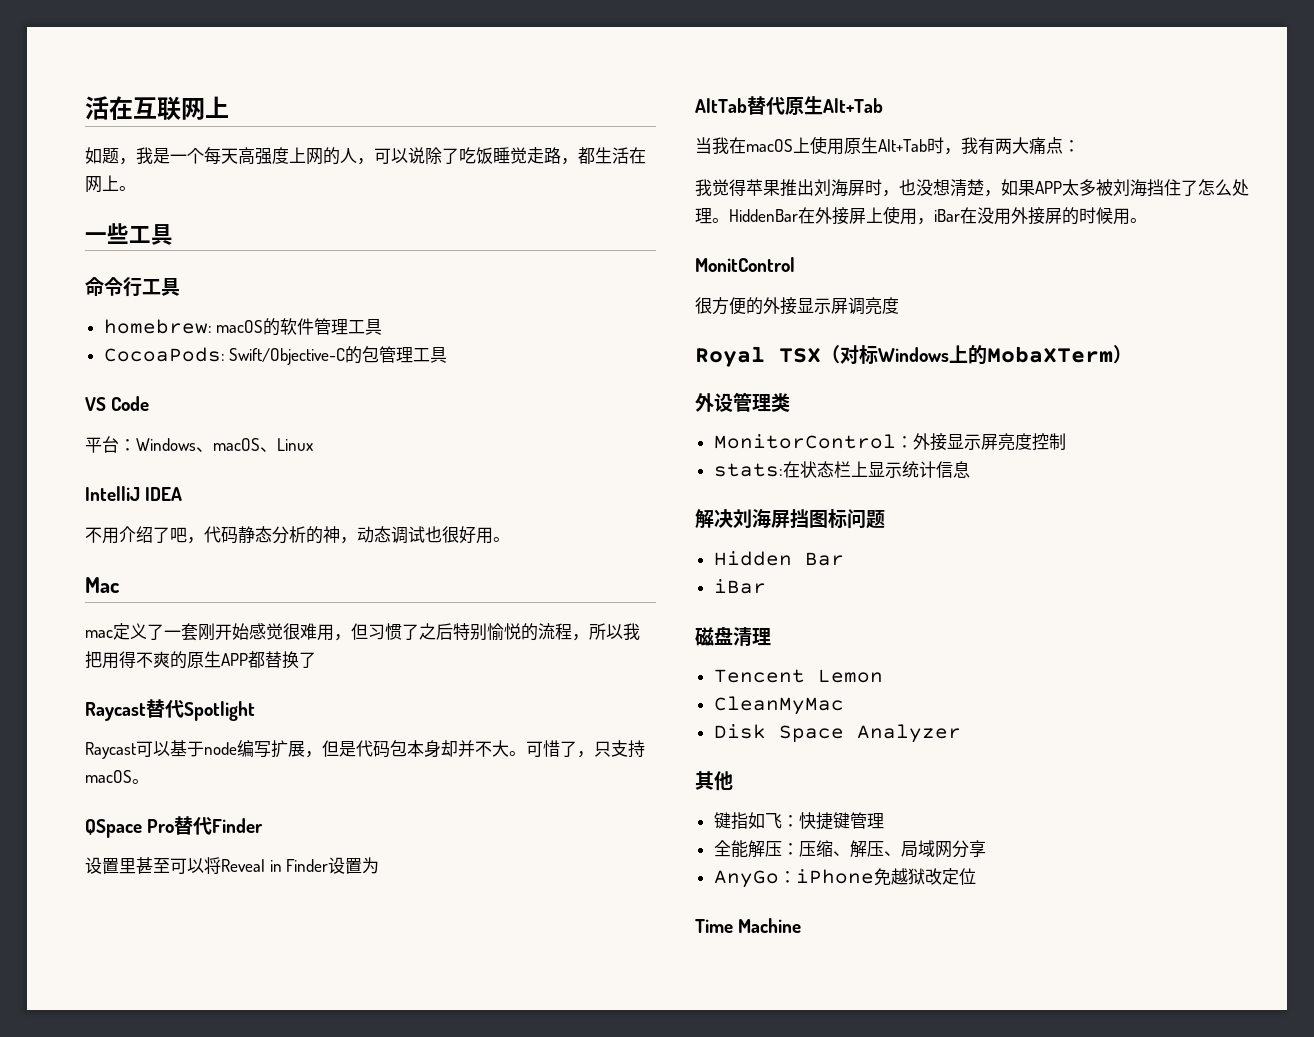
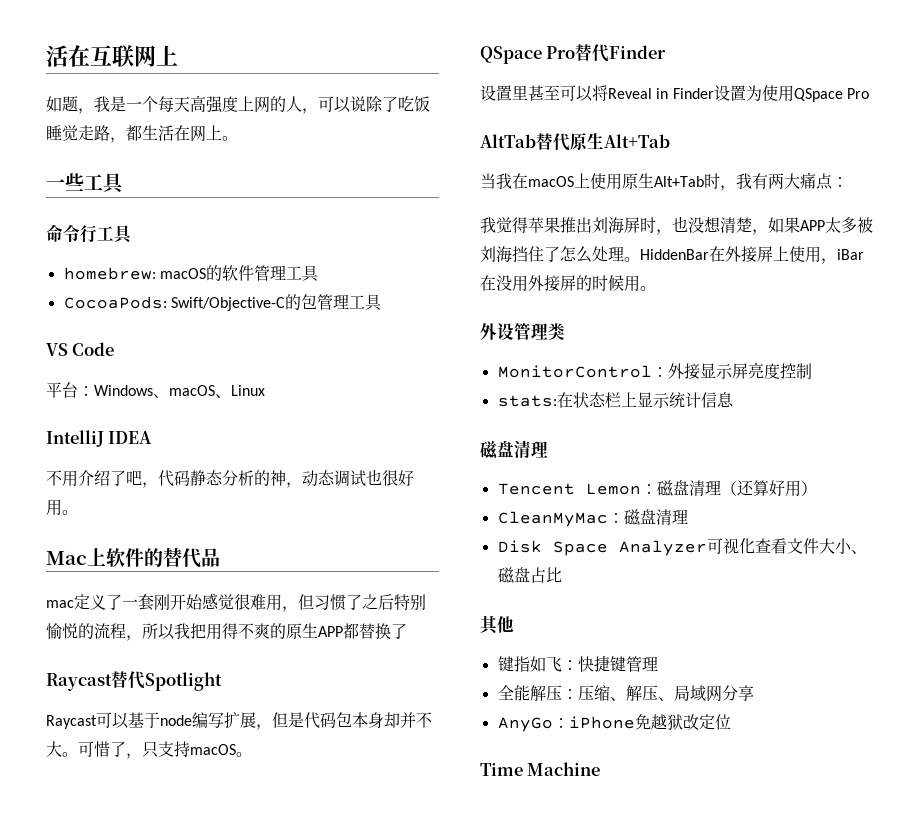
- Mac
+ Mac上软件的替代品
- 设置里甚至可以将Reveal in Finder设置为
+ 设置里甚至可以将Reveal in Finder设置为使用QSpace Pro
- MonitControl
- 很方便的外接显示屏调亮度
- Royal TSX（对标Windows上的MobaXTerm）
- 解决刘海屏挡图标问题
- Hidden Bar
- iBar
- Tencent Lemon
+ Tencent Lemon：磁盘清理（还算好用）
- CleanMyMac
+ CleanMyMac：磁盘清理
- Disk Space Analyzer
+ Disk Space Analyzer可视化查看文件大小、磁盘占比

